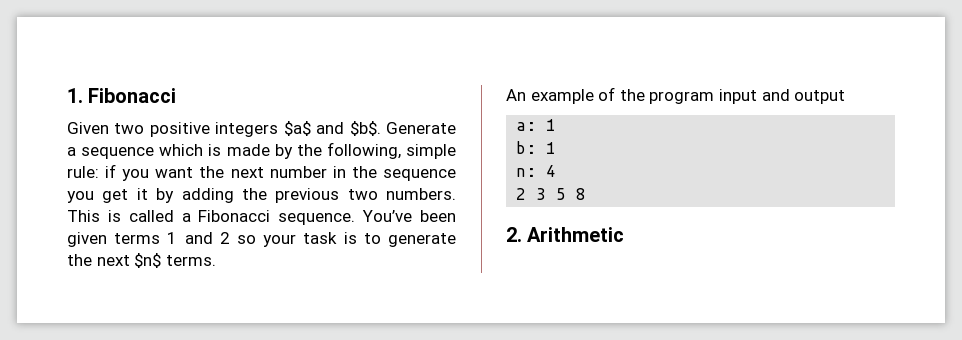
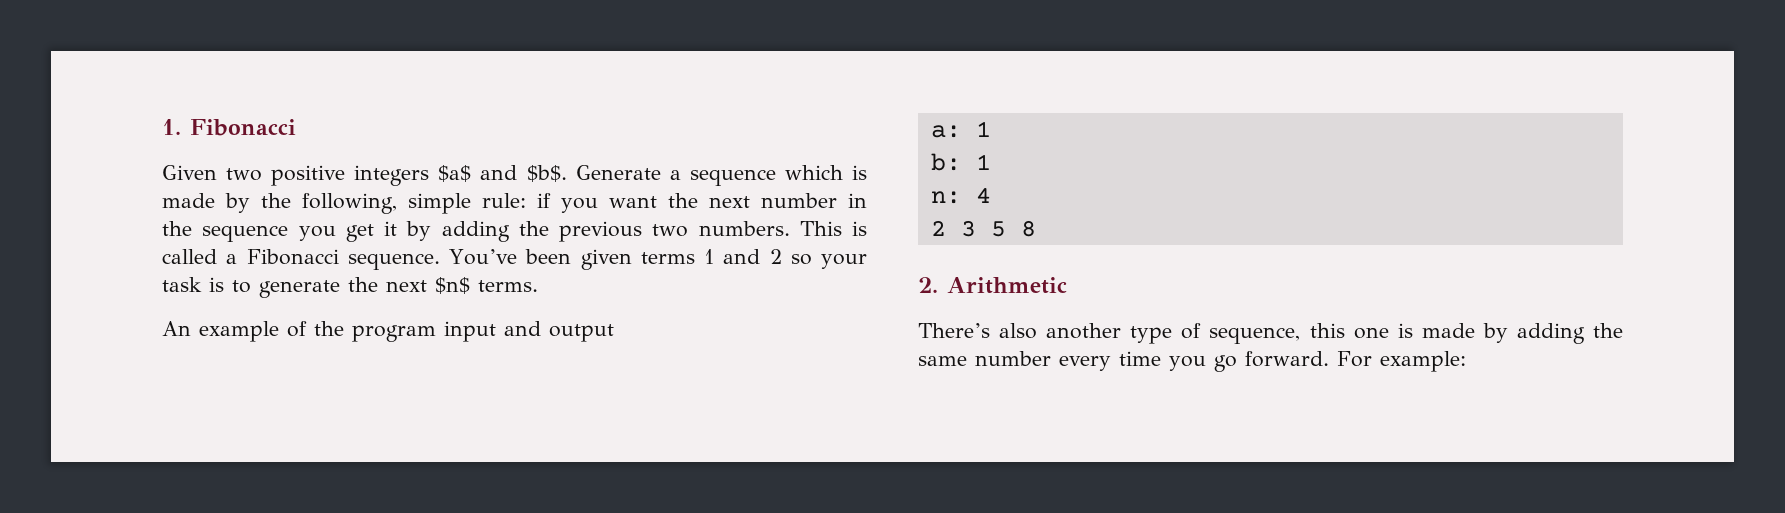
+ There’s also another type of sequence, this one is made by adding the same number every time you go forward. For example:

